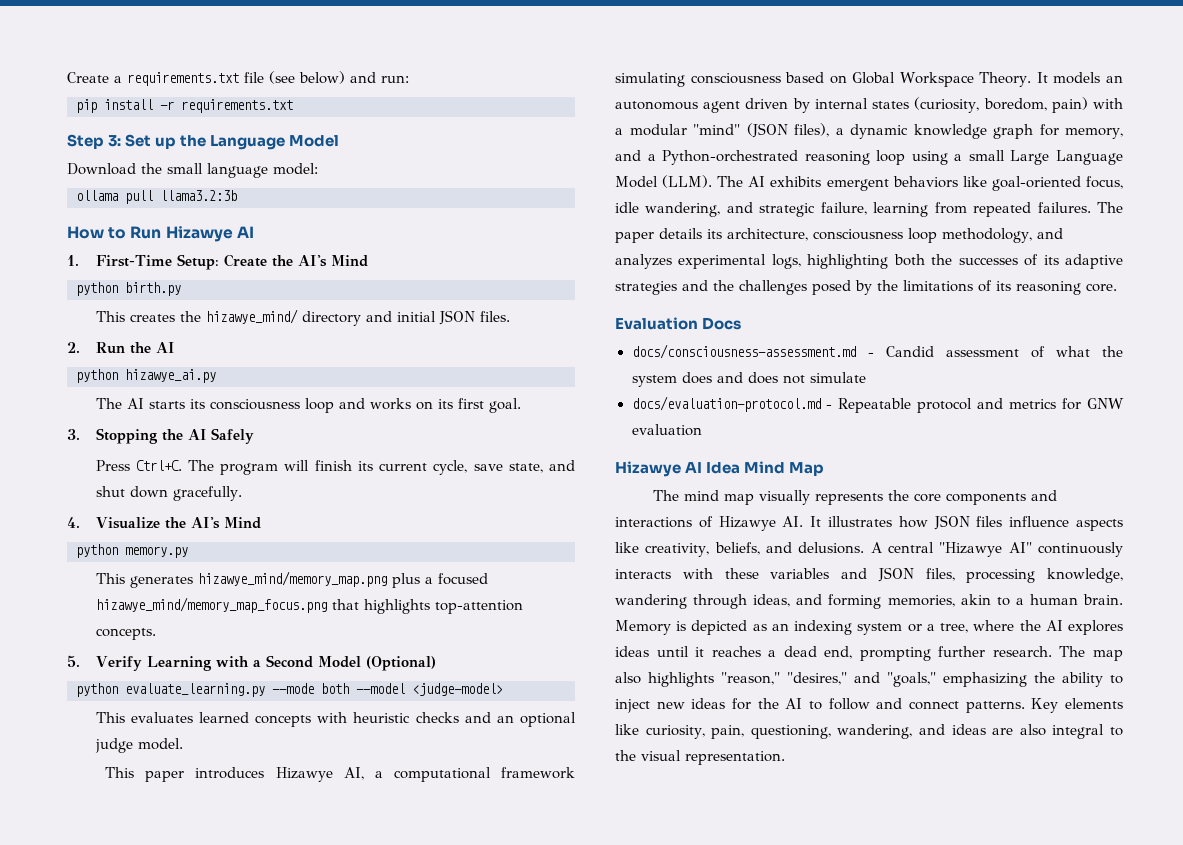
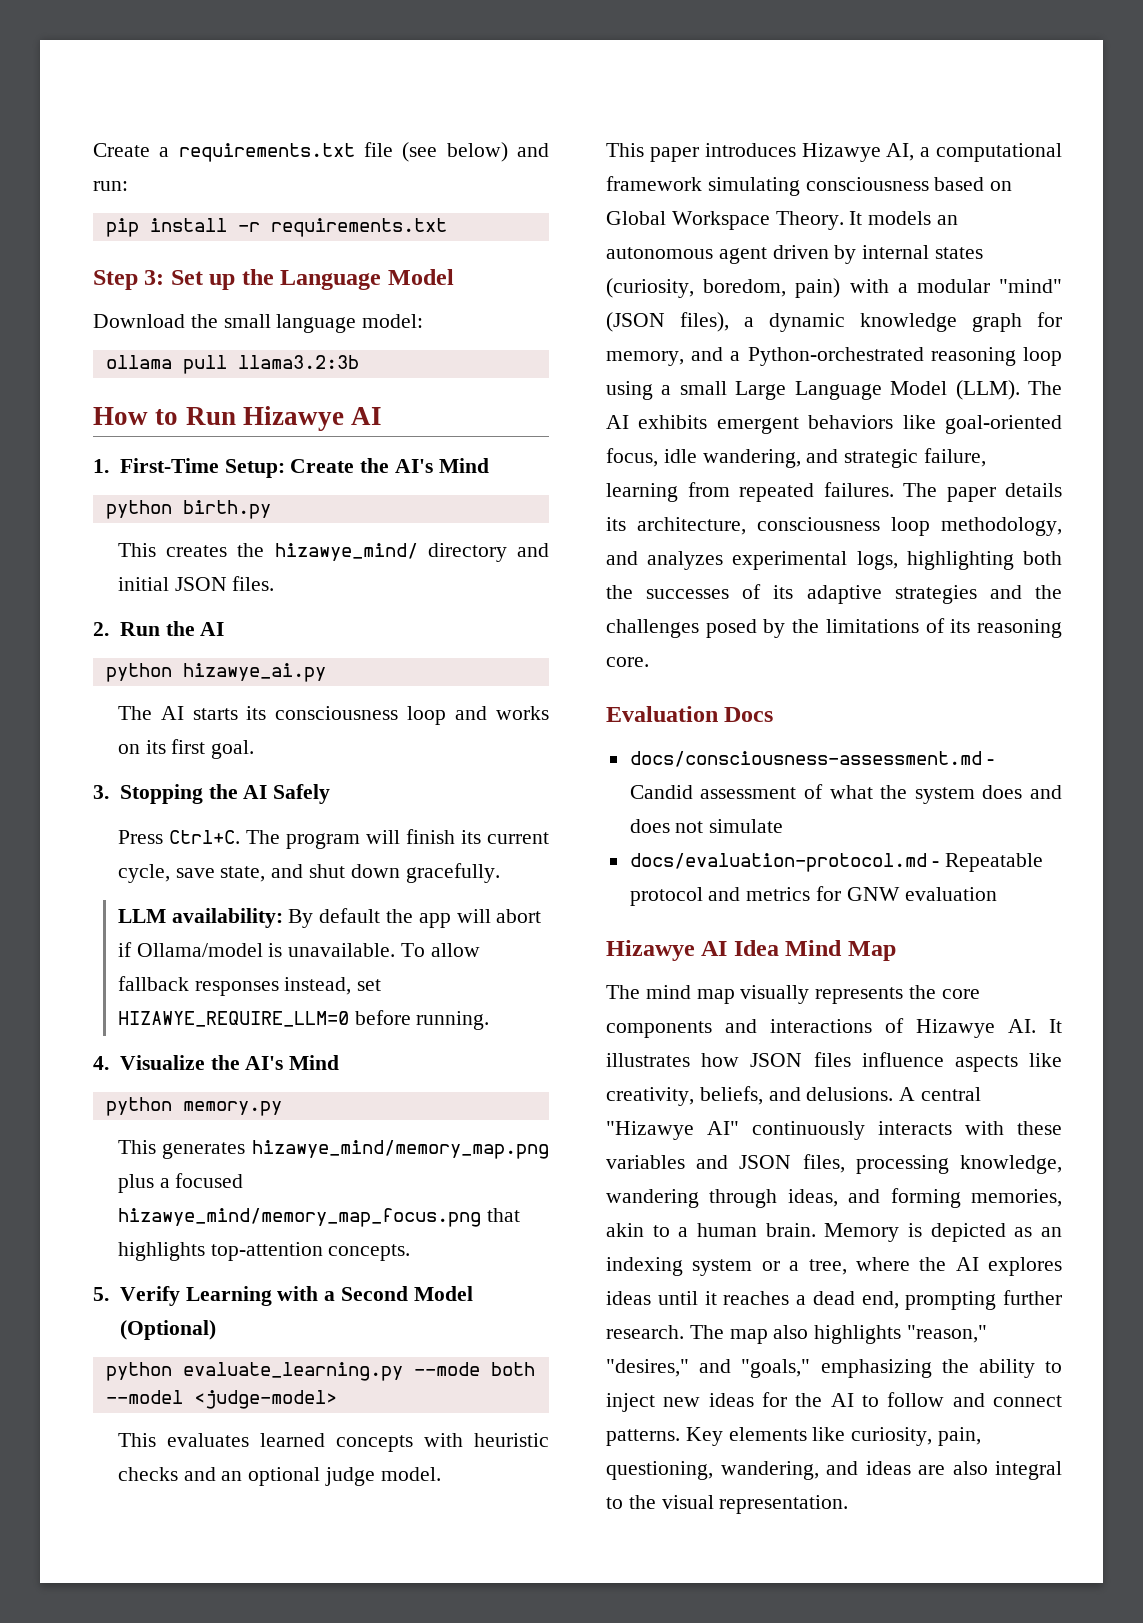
+ LLM availability: By default the app will abort if Ollama/model is unavailable. To allow fallback responses instead, set HIZAWYE_REQUIRE_LLM=0 before running.

